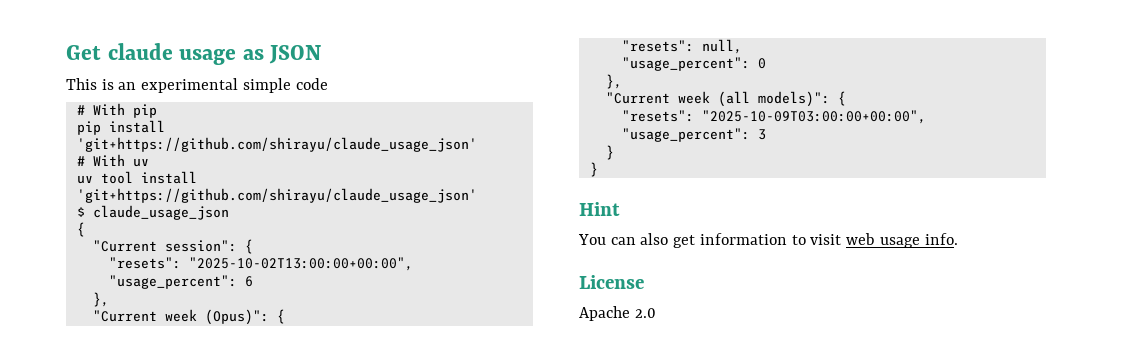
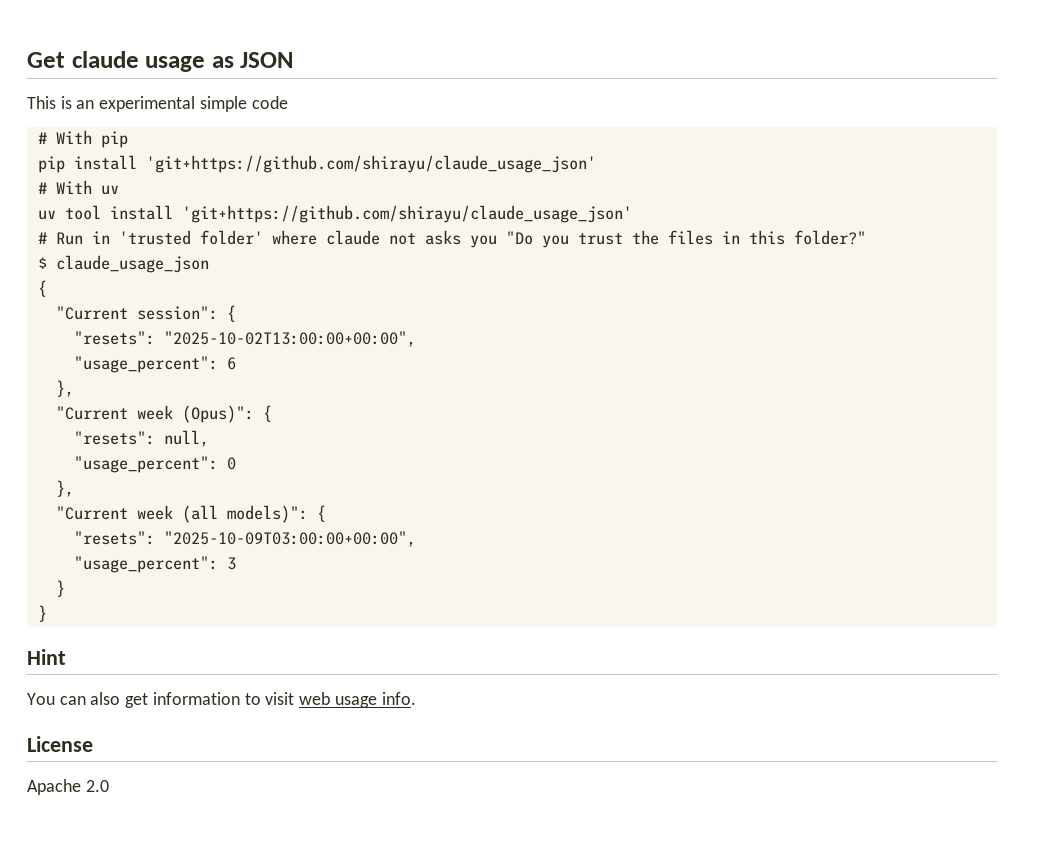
+ # Run in 'trusted folder' where claude not asks you "Do you trust the files in this folder?"

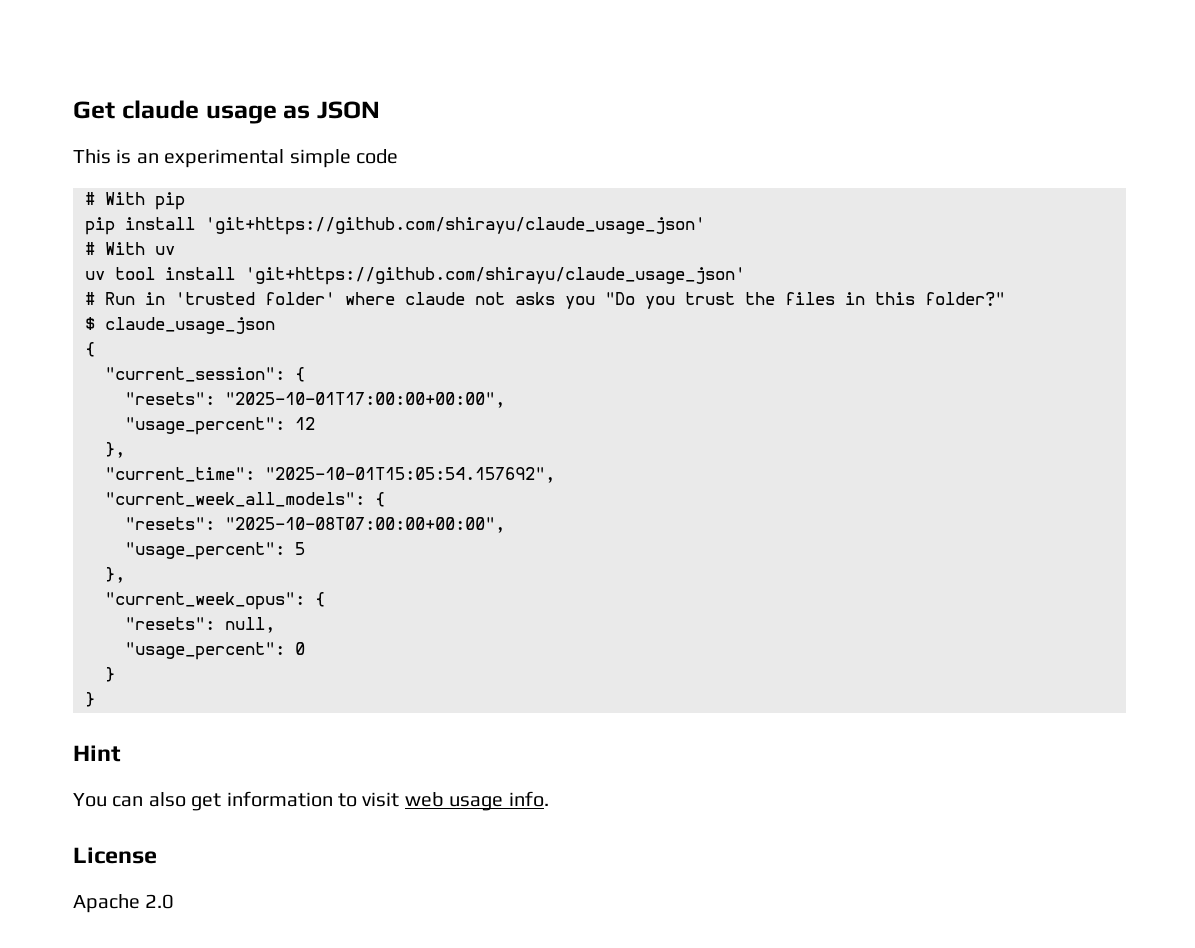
- "Current session": {
- "resets": "2025-10-02T13:00:00+00:00",
- "usage_percent": 6
+ "current_session": {
+ "resets": "2025-10-01T17:00:00+00:00",
+ "usage_percent": 12
  },
- "Current week (Opus)": {
+ "current_time": "2025-10-01T15:05:54.157692",
+ "current_week_all_models": {
+ "resets": "2025-10-08T07:00:00+00:00",
+ "usage_percent": 5
+ },
+ "current_week_opus": {
  "usage_percent": 0
- },
- "Current week (all models)": {
- "resets": "2025-10-09T03:00:00+00:00",
- "usage_percent": 3

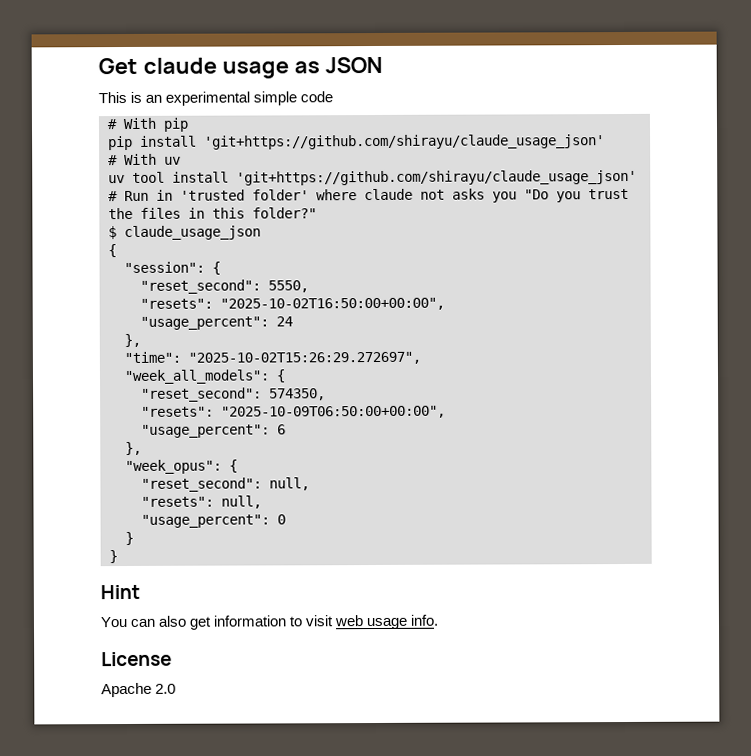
- "current_session": {
- "resets": "2025-10-01T17:00:00+00:00",
- "usage_percent": 12
+ "session": {
+ "reset_second": 5550,
+ "resets": "2025-10-02T16:50:00+00:00",
+ "usage_percent": 24
  },
- "current_time": "2025-10-01T15:05:54.157692",
- "current_week_all_models": {
- "resets": "2025-10-08T07:00:00+00:00",
- "usage_percent": 5
+ "time": "2025-10-02T15:26:29.272697",
+ "week_all_models": {
+ "reset_second": 574350,
+ "resets": "2025-10-09T06:50:00+00:00",
+ "usage_percent": 6
  },
- "current_week_opus": {
+ "week_opus": {
+ "reset_second": null,

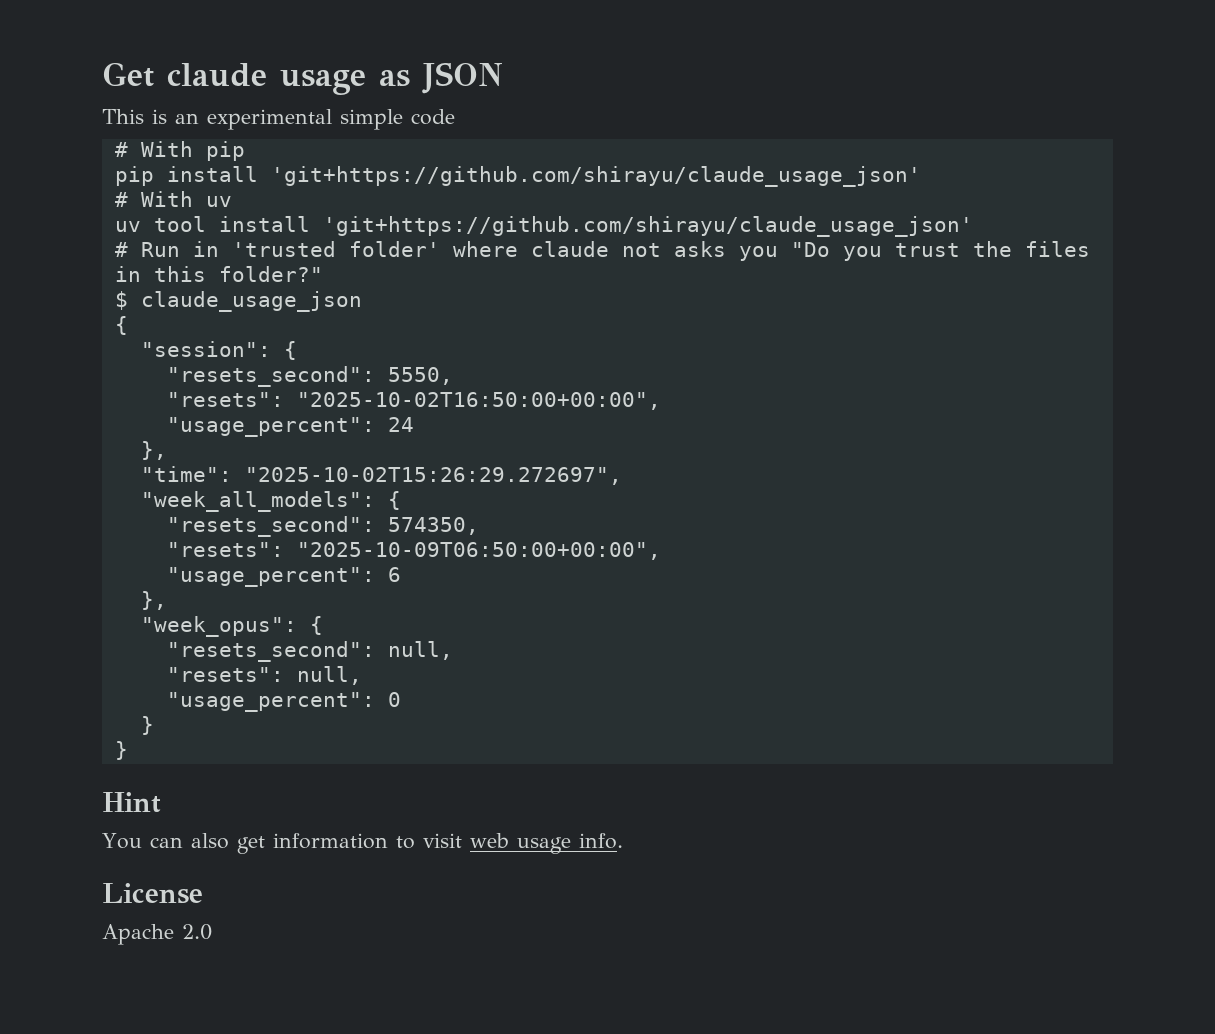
- "reset_second": 5550,
+ "resets_second": 5550,
- "reset_second": 574350,
+ "resets_second": 574350,
- "reset_second": null,
+ "resets_second": null,

